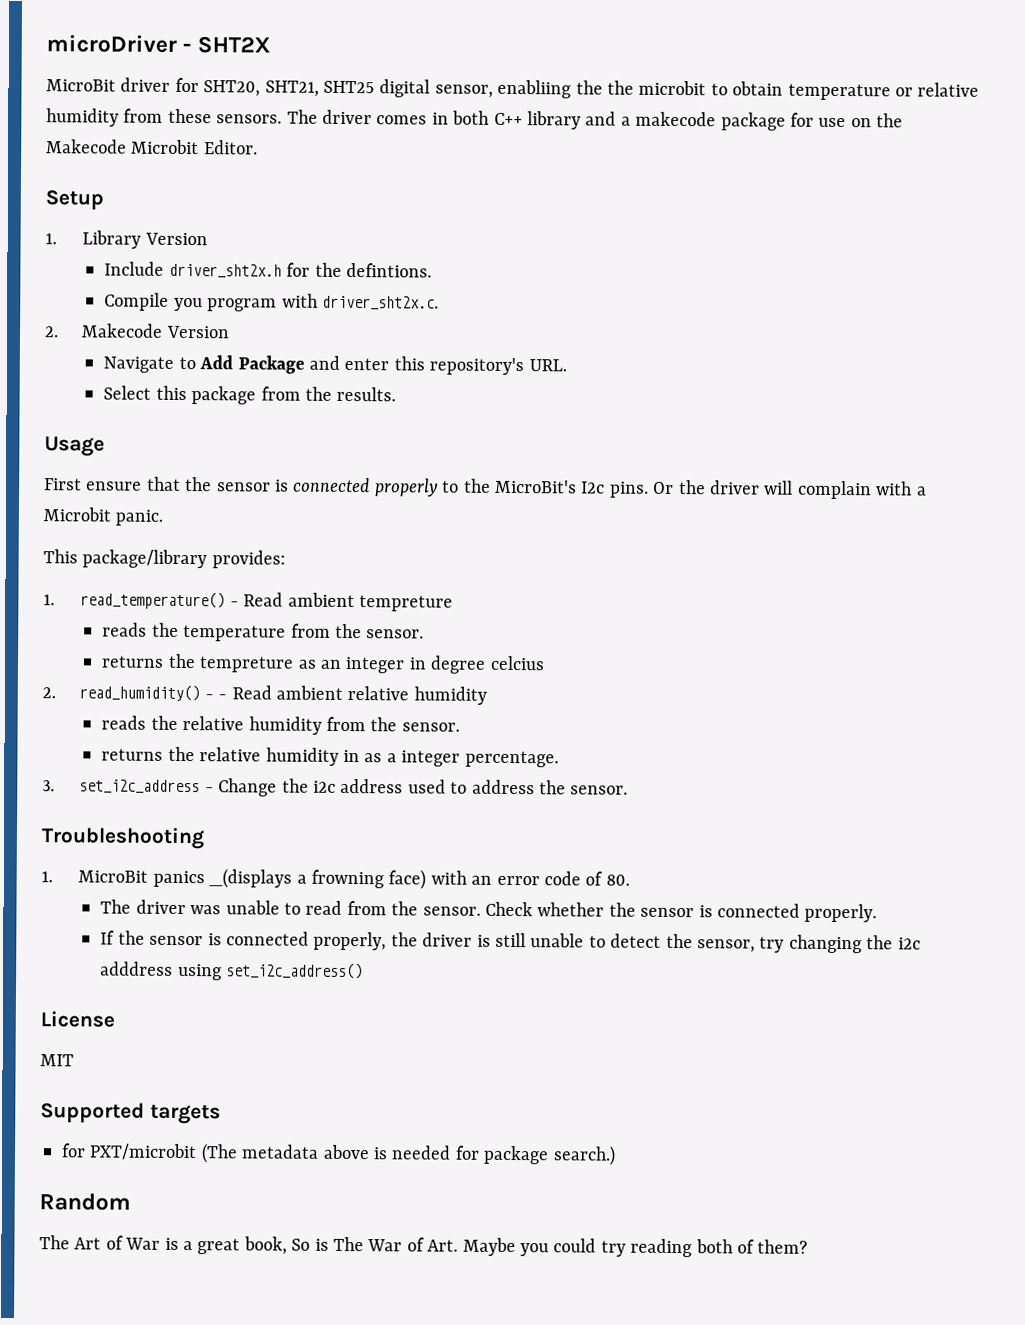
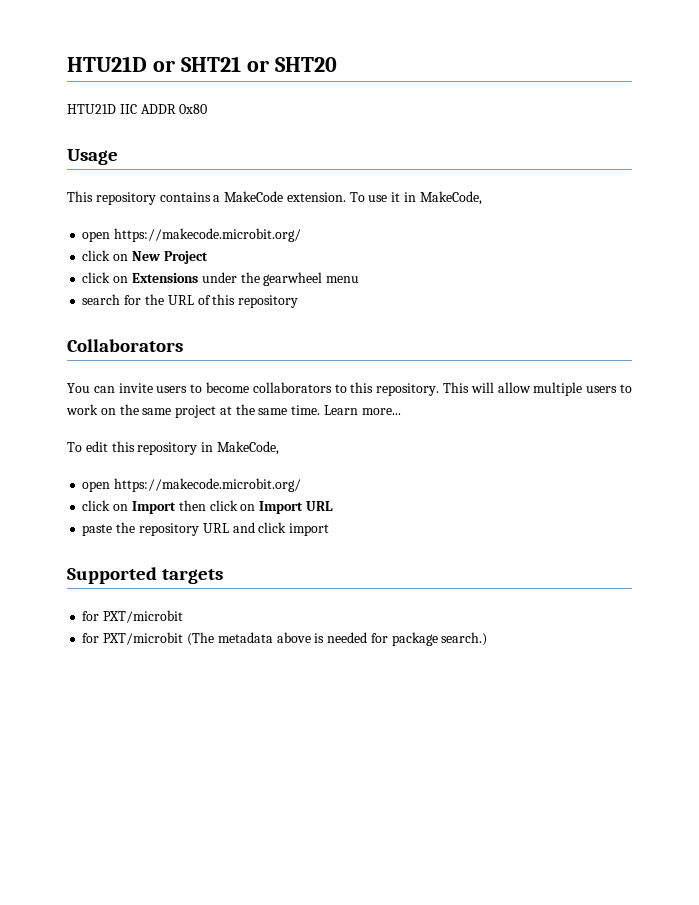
- microDriver - SHT2X
- MicroBit driver for SHT20, SHT21, SHT25 digital sensor, enabliing the the microbit to obtain temperature or relative humidity from these sensors. The driver comes in both C++ library and a makecode package for use on the Makecode Microbit Editor.
- Setup
- 1. Library Version
- Include driver_sht2x.h for the defintions.
- Compile you program with driver_sht2x.c.
- 2. Makecode Version
- Navigate to Add Package and enter this repository's URL.
- Select this package from the results.
+ HTU21D or SHT21 or SHT20
+ HTU21D IIC ADDR 0x80
  Usage
- First ensure that the sensor is connected properly to the MicroBit's I2c pins. Or the driver will complain with a Microbit panic.
- This package/library provides:
- 1. read_temperature() - Read ambient tempreture
- reads the temperature from the sensor.
- returns the tempreture as an integer in degree celcius
- 2. read_humidity() - - Read ambient relative humidity
- reads the relative humidity from the sensor.
- returns the relative humidity in as a integer percentage.
- 3. set_i2c_address - Change the i2c address used to address the sensor.
- Troubleshooting
- 1. MicroBit panics _(displays a frowning face) with an error code of 80.
- The driver was unable to read from the sensor. Check whether the sensor is connected properly.
- If the sensor is connected properly, the driver is still unable to detect the sensor, try changing the i2c adddress using set_i2c_address()
- License
- MIT
+ This repository contains a MakeCode extension. To use it in MakeCode,
+ open https://makecode.microbit.org/
+ click on New Project
+ click on Extensions under the gearwheel menu
+ search for the URL of this repository
+ Collaborators
+ You can invite users to become collaborators to this repository. This will allow multiple users to work on the same project at the same time. Learn more...
+ To edit this repository in MakeCode,
+ open https://makecode.microbit.org/
+ click on Import then click on Import URL
+ paste the repository URL and click import
  Supported targets
+ for PXT/microbit
- Random
- The Art of War is a great book, So is The War of Art. Maybe you could try reading both of them?

